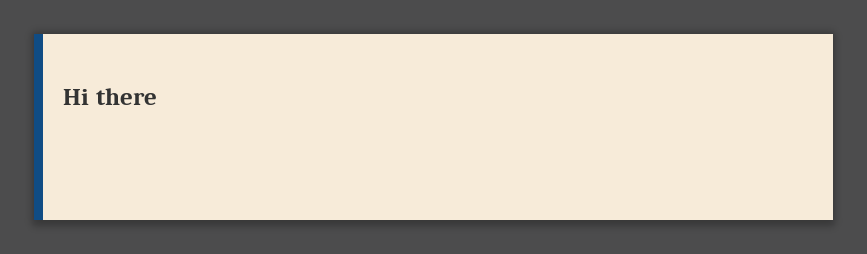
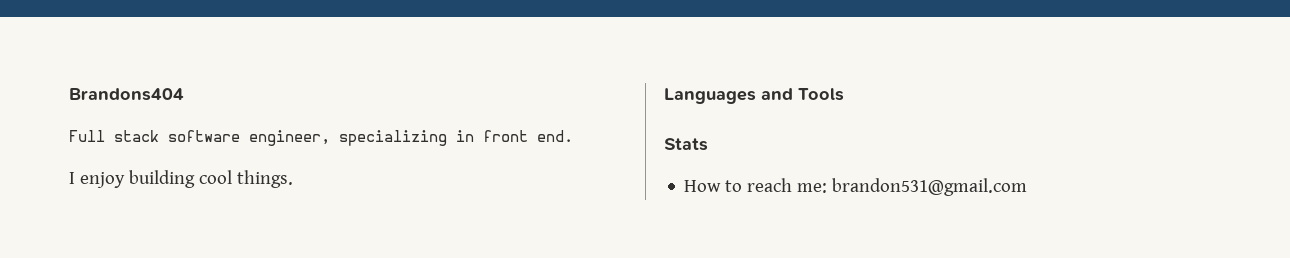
- Hi there
+ Brandons404
+ Full stack software engineer, specializing in front end.
+ I enjoy building cool things.
+ Languages and Tools
+ Stats
+ How to reach me: brandon531@gmail.com

